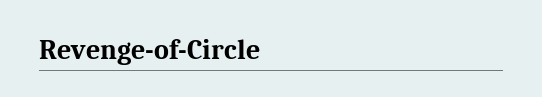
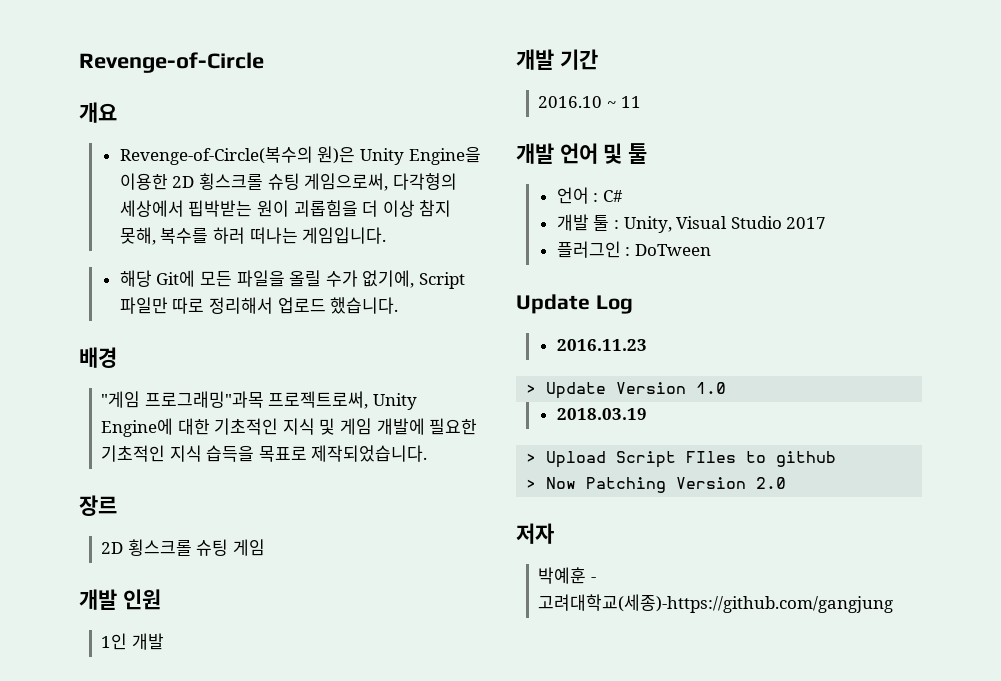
+ 개요
+ Revenge-of-Circle(복수의 원)은 Unity Engine을 이용한 2D 횡스크롤 슈팅 게임으로써, 다각형의 세상에서 핍박받는 원이 괴롭힘을 더 이상 참지 못해, 복수를 하러 떠나는 게임입니다.
+ 해당 Git에 모든 파일을 올릴 수가 없기에, Script 파일만 따로 정리해서 업로드 했습니다.
+ 배경
+ "게임 프로그래밍"과목 프로젝트로써, Unity Engine에 대한 기초적인 지식 및 게임 개발에 필요한 기초적인 지식 습득을 목표로 제작되었습니다.
+ 장르
+ 2D 횡스크롤 슈팅 게임
+ 개발 인원
+ 1인 개발
+ 개발 기간
+ 2016.10 ~ 11
+ 개발 언어 및 툴
+ 언어 : C#
+ 개발 툴 : Unity, Visual Studio 2017
+ 플러그인 : DoTween
+ Update Log
+ 2016.11.23
+ > Update Version 1.0
+ 2018.03.19
+ > Upload Script FIles to github
+ > Now Patching Version 2.0
+ 저자
+ 박예훈 - 고려대학교(세종)-https://github.com/gangjung

